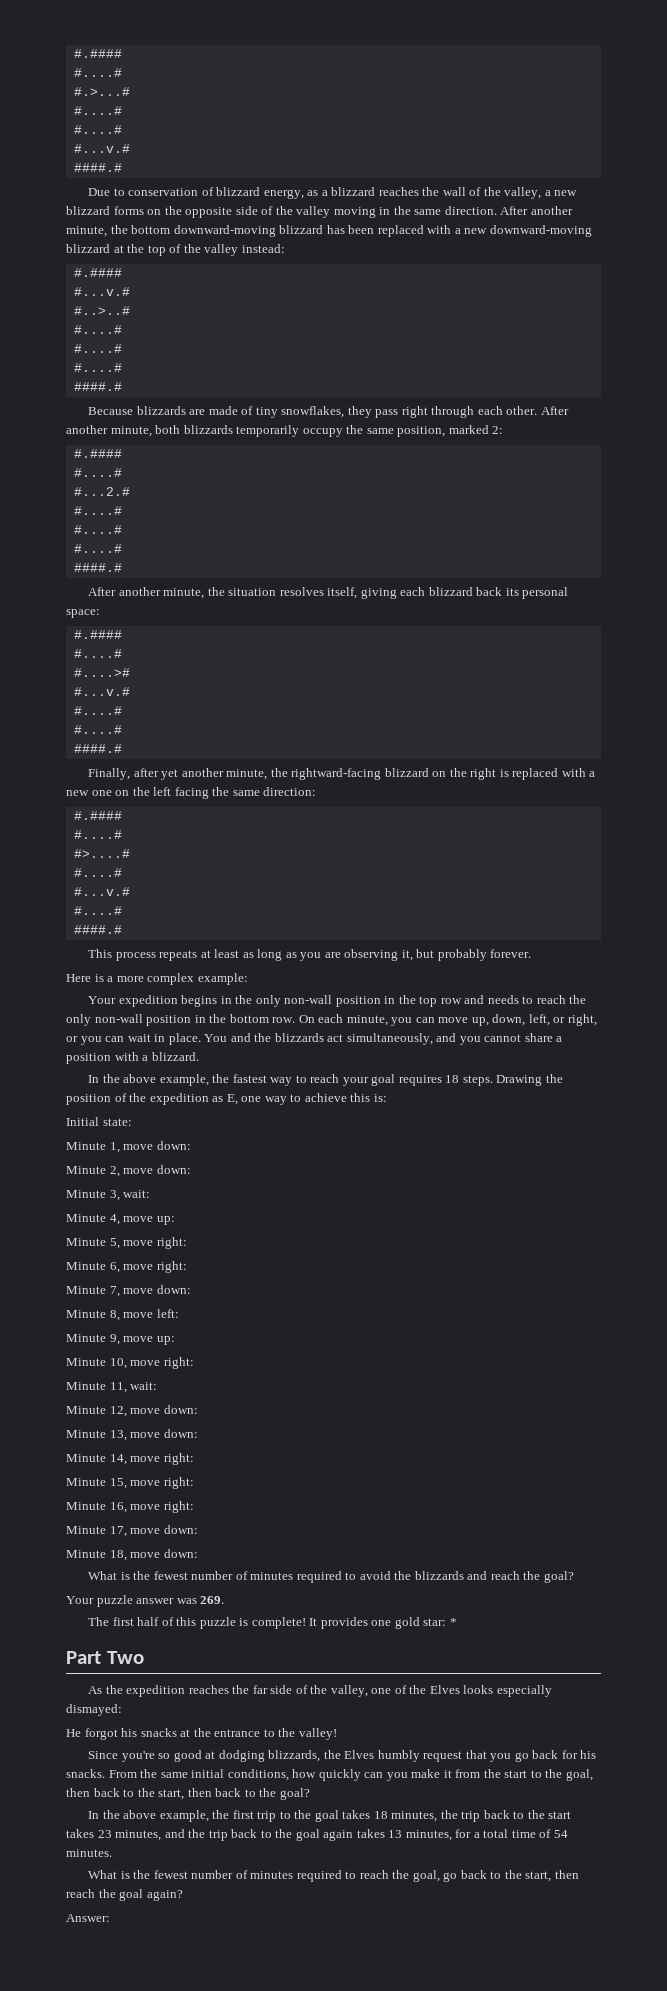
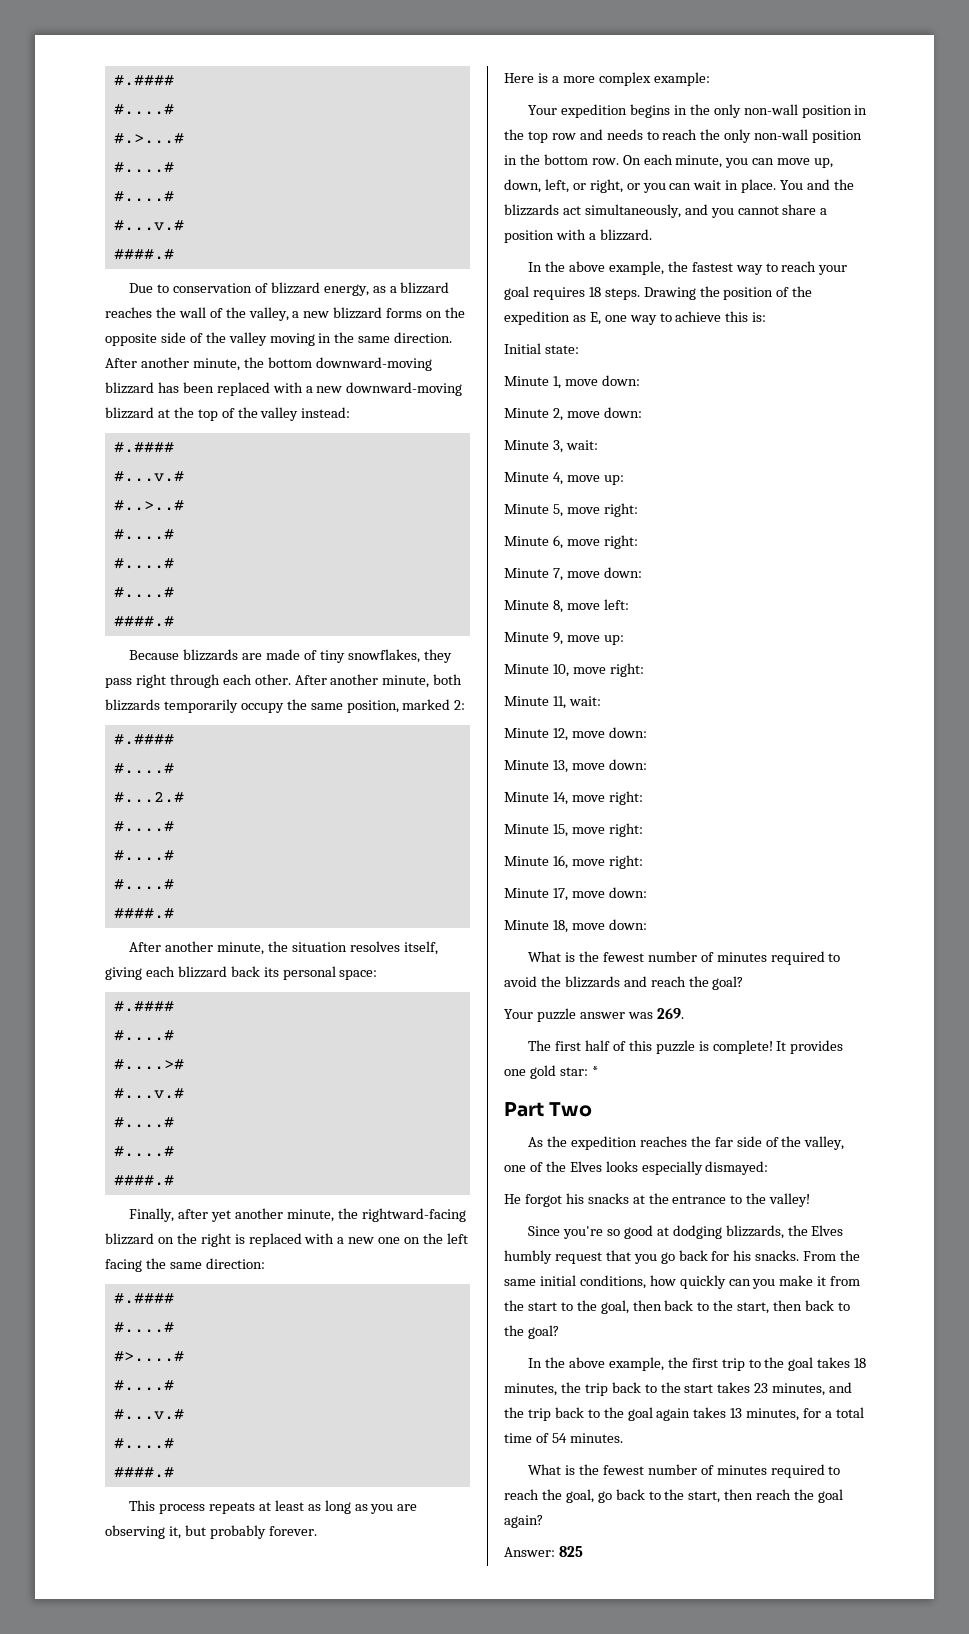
- Answer:
+ Answer: 825

